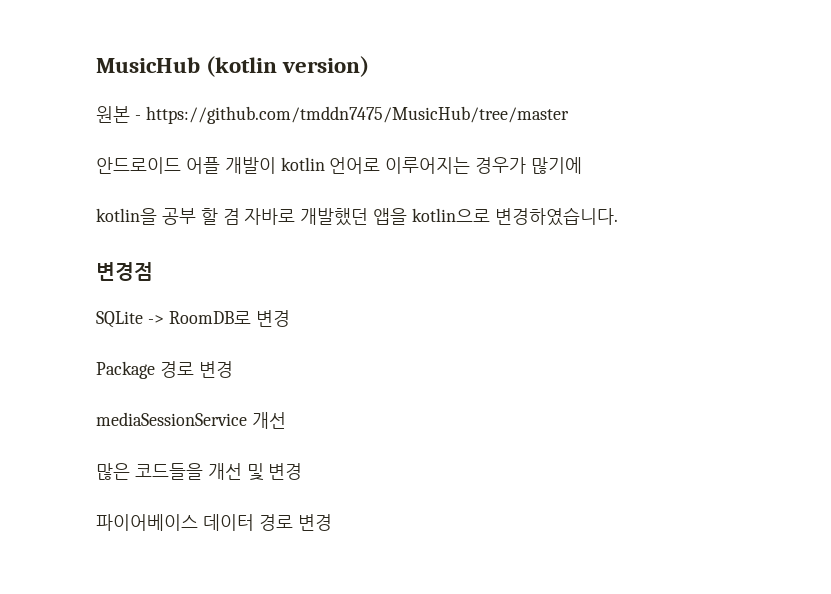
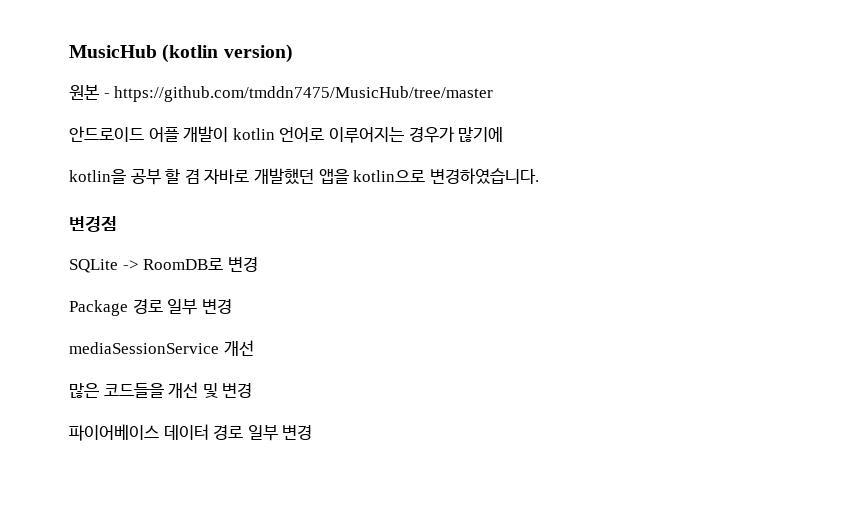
- Package 경로 변경
+ Package 경로 일부 변경
- 파이어베이스 데이터 경로 변경
+ 파이어베이스 데이터 경로 일부 변경

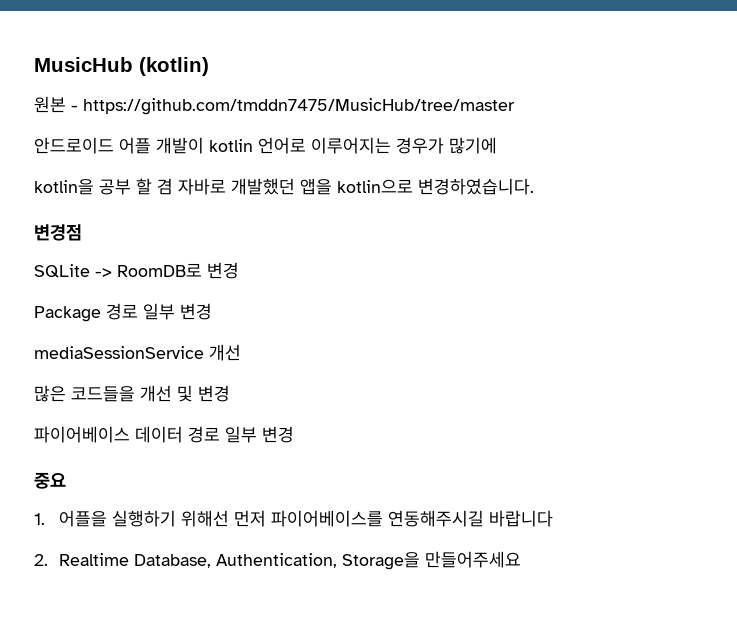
- MusicHub (kotlin version)
+ MusicHub (kotlin)
+ 중요
+ 1. 어플을 실행하기 위해선 먼저 파이어베이스를 연동해주시길 바랍니다
+ 2. Realtime Database, Authentication, Storage을 만들어주세요

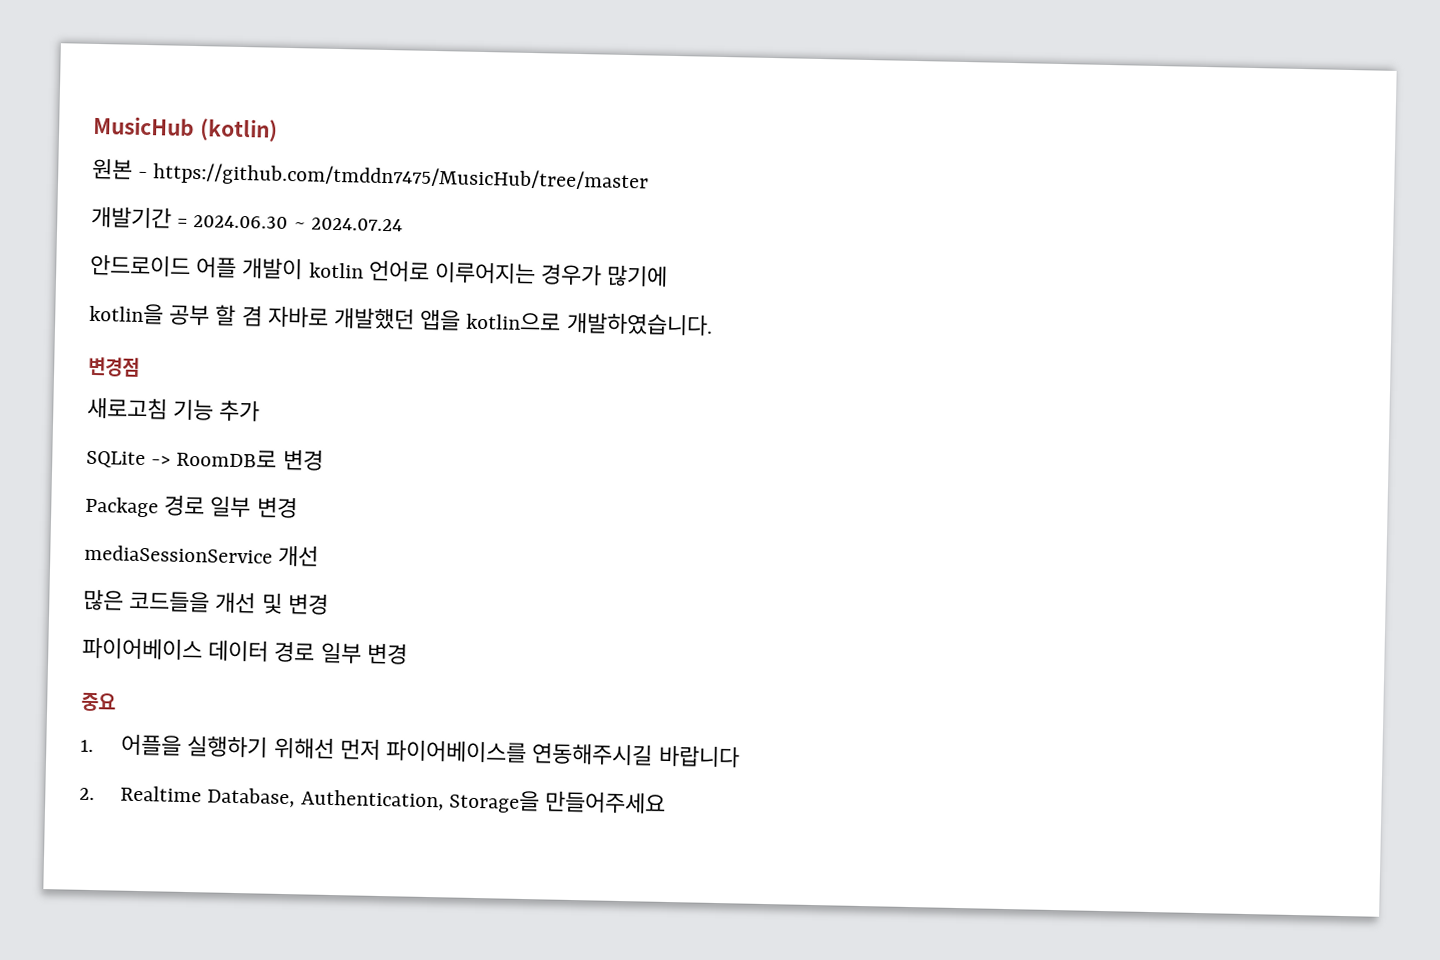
+ 개발기간 = 2024.06.30 ~ 2024.07.24
- kotlin을 공부 할 겸 자바로 개발했던 앱을 kotlin으로 변경하였습니다.
+ kotlin을 공부 할 겸 자바로 개발했던 앱을 kotlin으로 개발하였습니다.
+ 새로고침 기능 추가

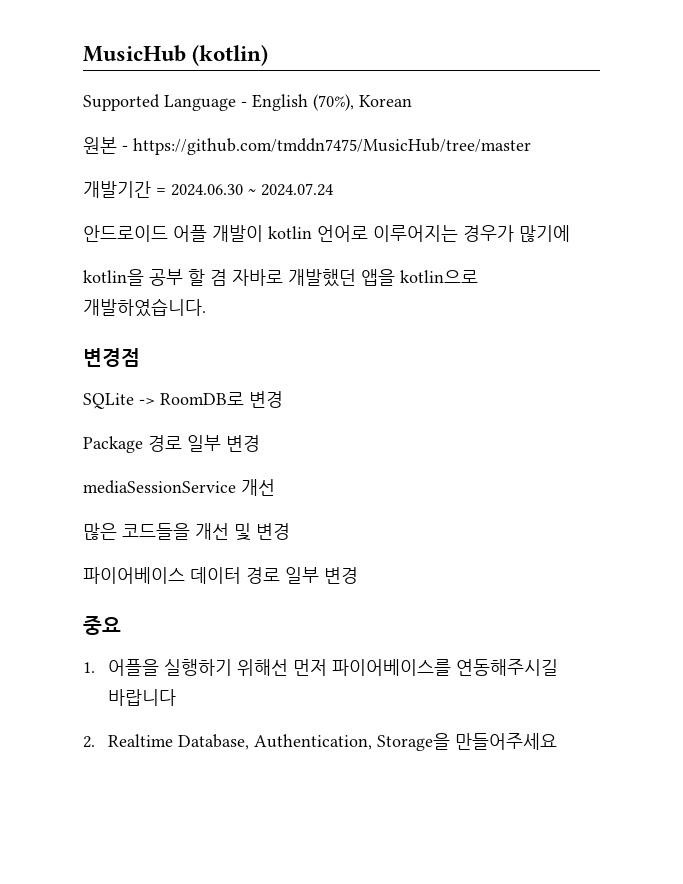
+ Supported Language - English (70%), Korean
- 새로고침 기능 추가

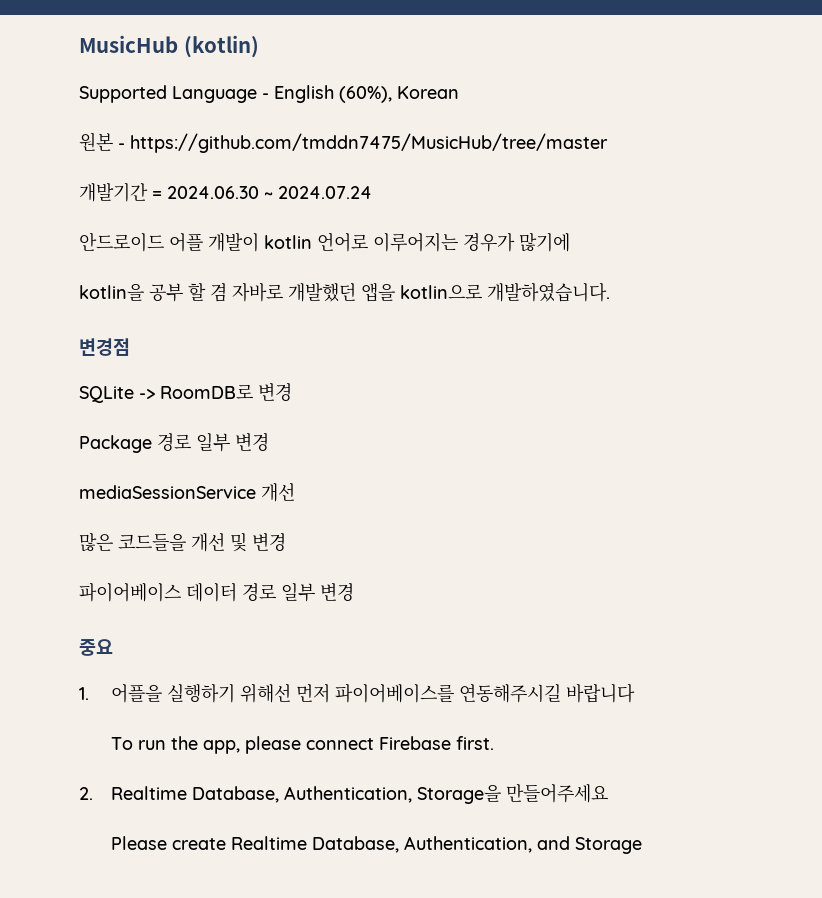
- Supported Language - English (70%), Korean
+ Supported Language - English (60%), Korean
+ To run the app, please connect Firebase first.
+ Please create Realtime Database, Authentication, and Storage

